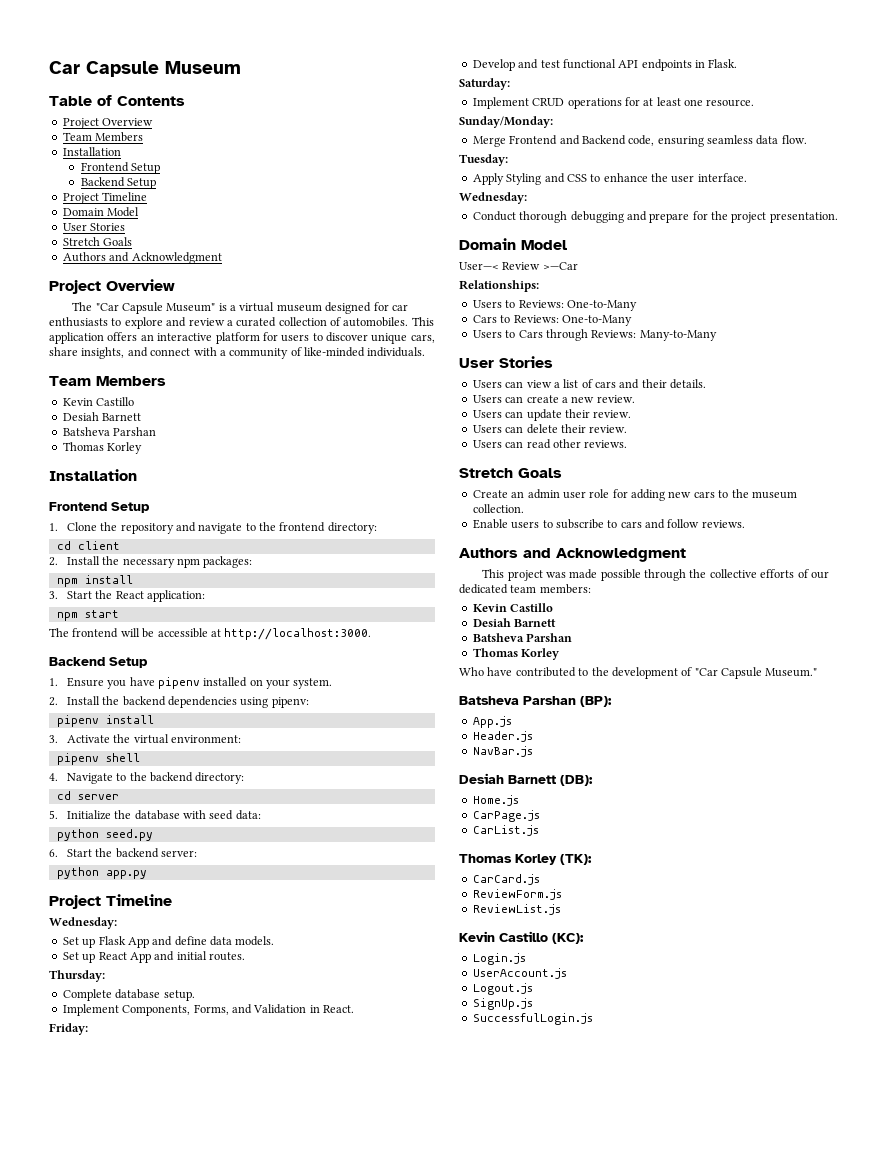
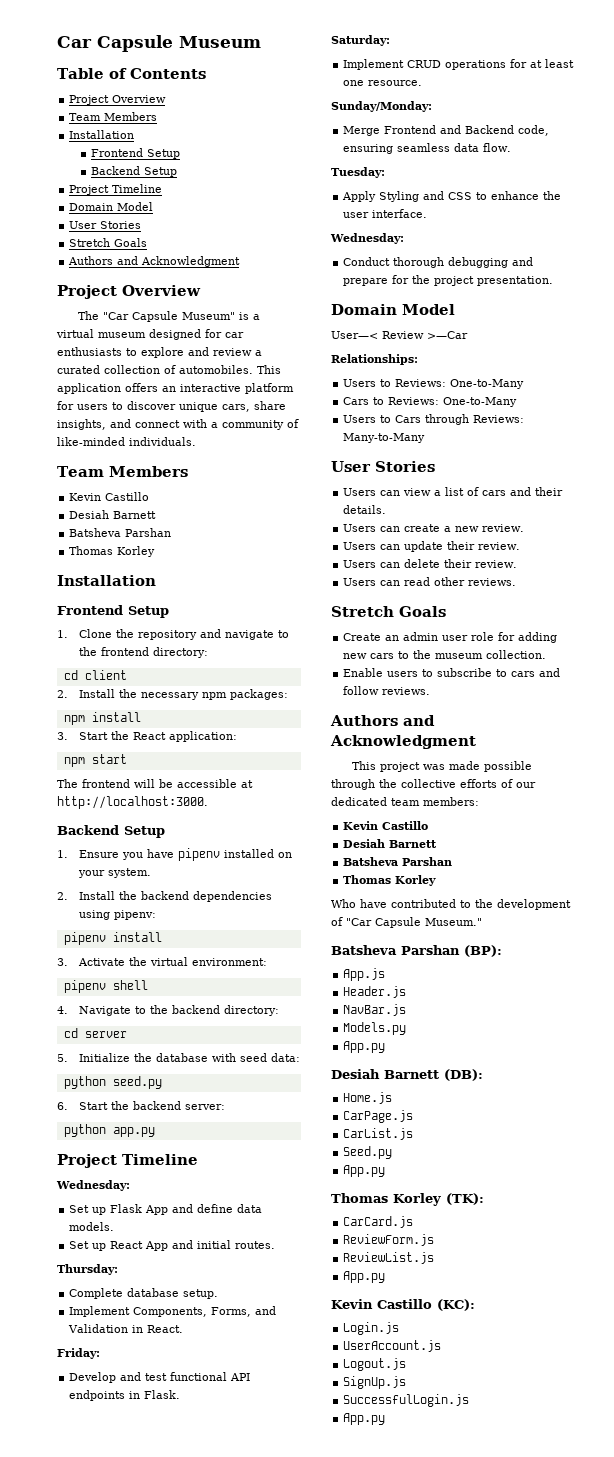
+ Models.py
+ App.py
+ Seed.py
+ App.py
  ReviewList.js
+ App.py
  SuccessfulLogin.js
+ App.py

